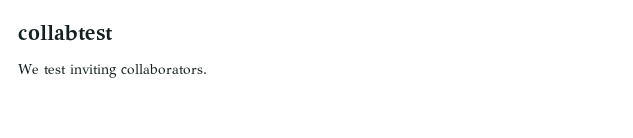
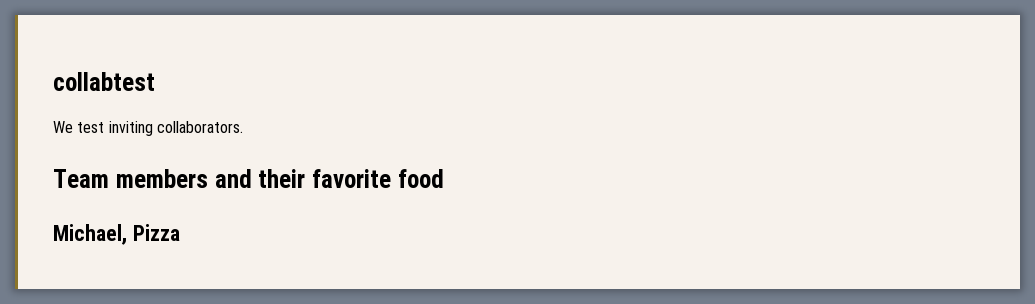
+ Team members and their favorite food
+ Michael, Pizza

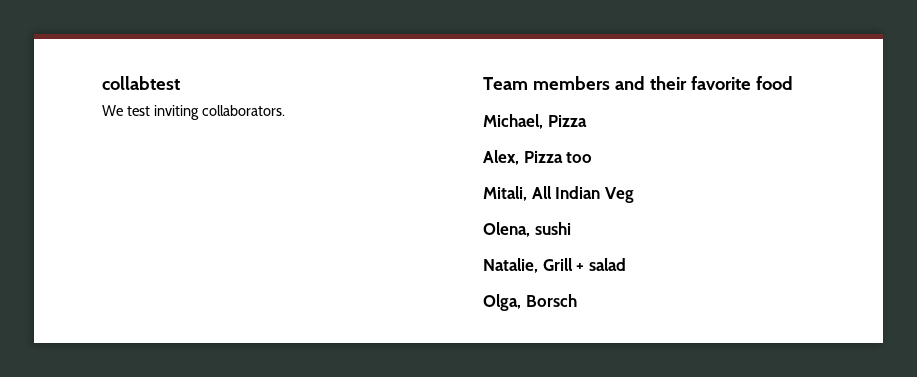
+ Alex, Pizza too
+ Mitali, All Indian Veg
+ Olena, sushi
+ Natalie, Grill + salad
+ Olga, Borsch

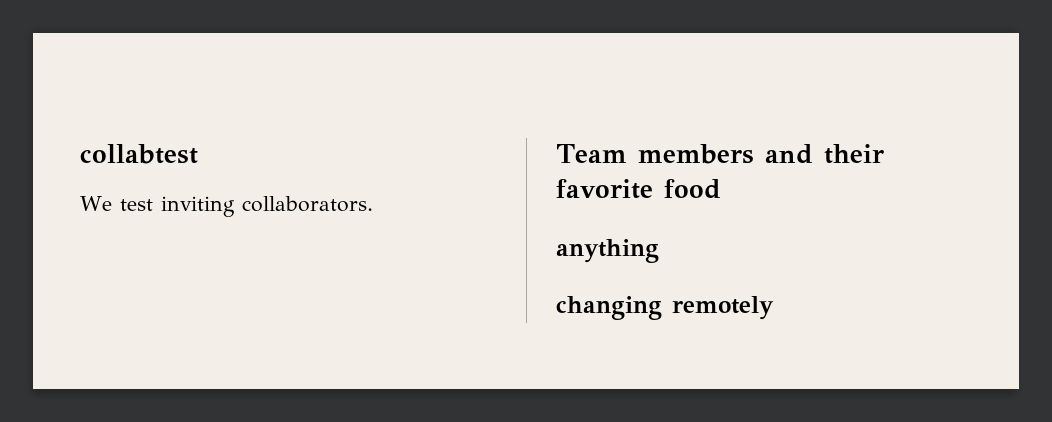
- Michael, Pizza
- Alex, Pizza too
- Mitali, All Indian Veg
- Olena, sushi
- Natalie, Grill + salad
- Olga, Borsch
+ anything
+ changing remotely

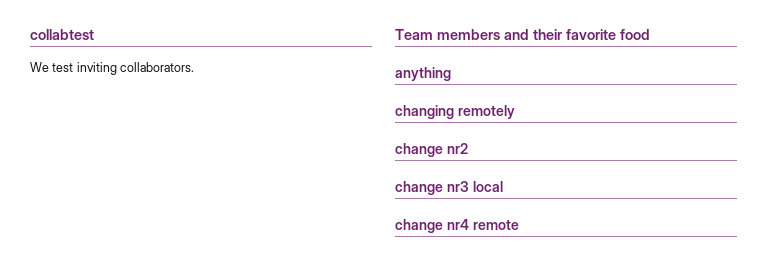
+ change nr2
+ change nr3 local
+ change nr4 remote

